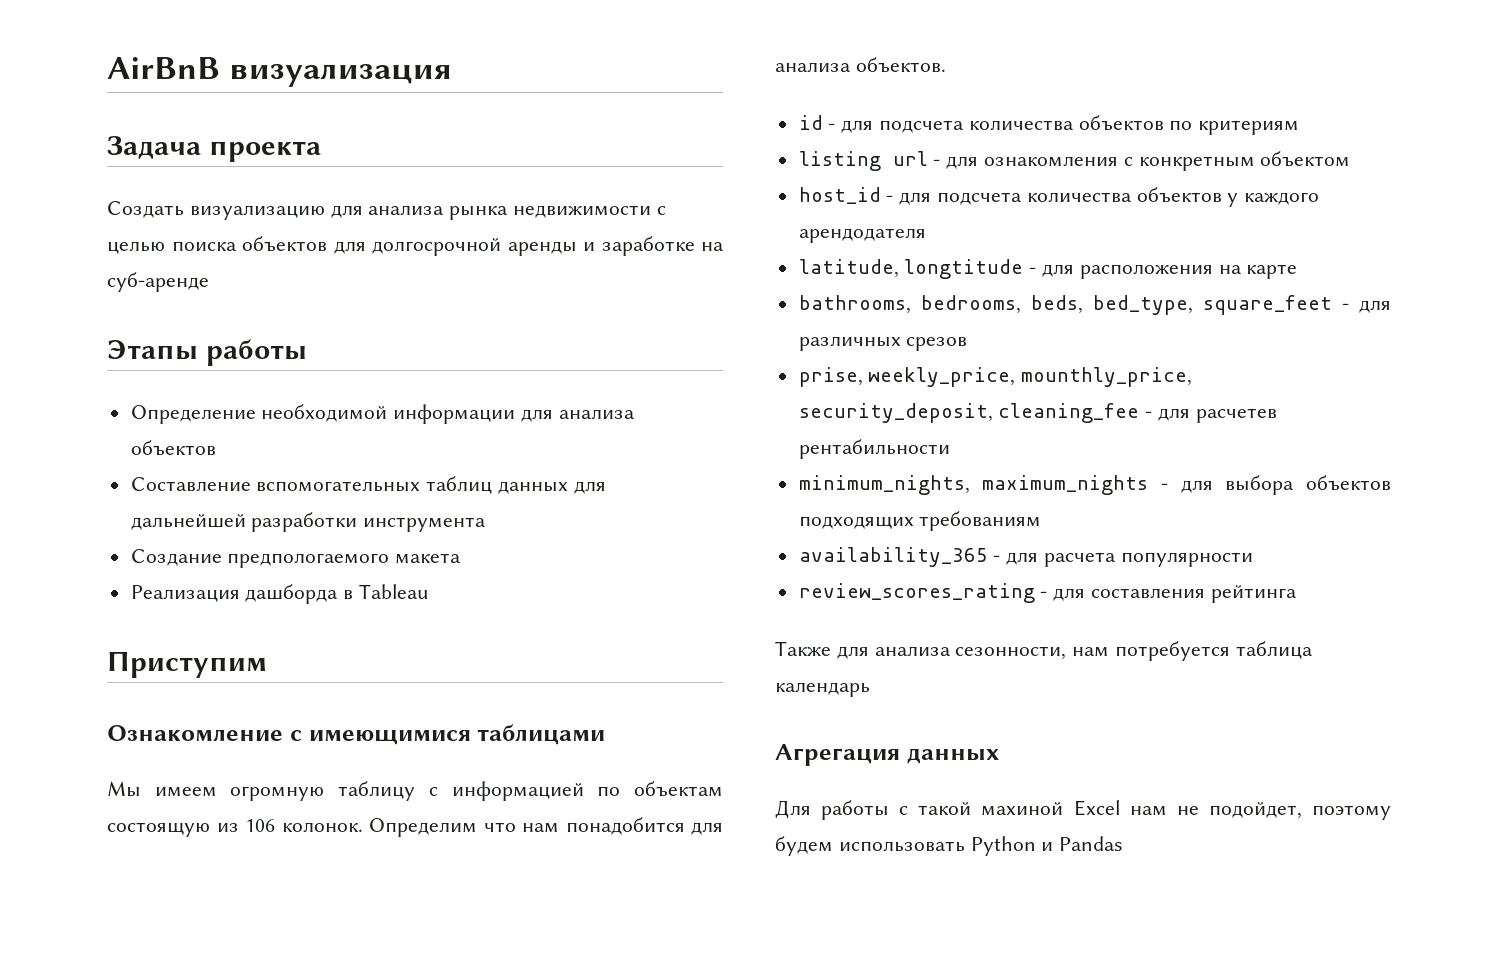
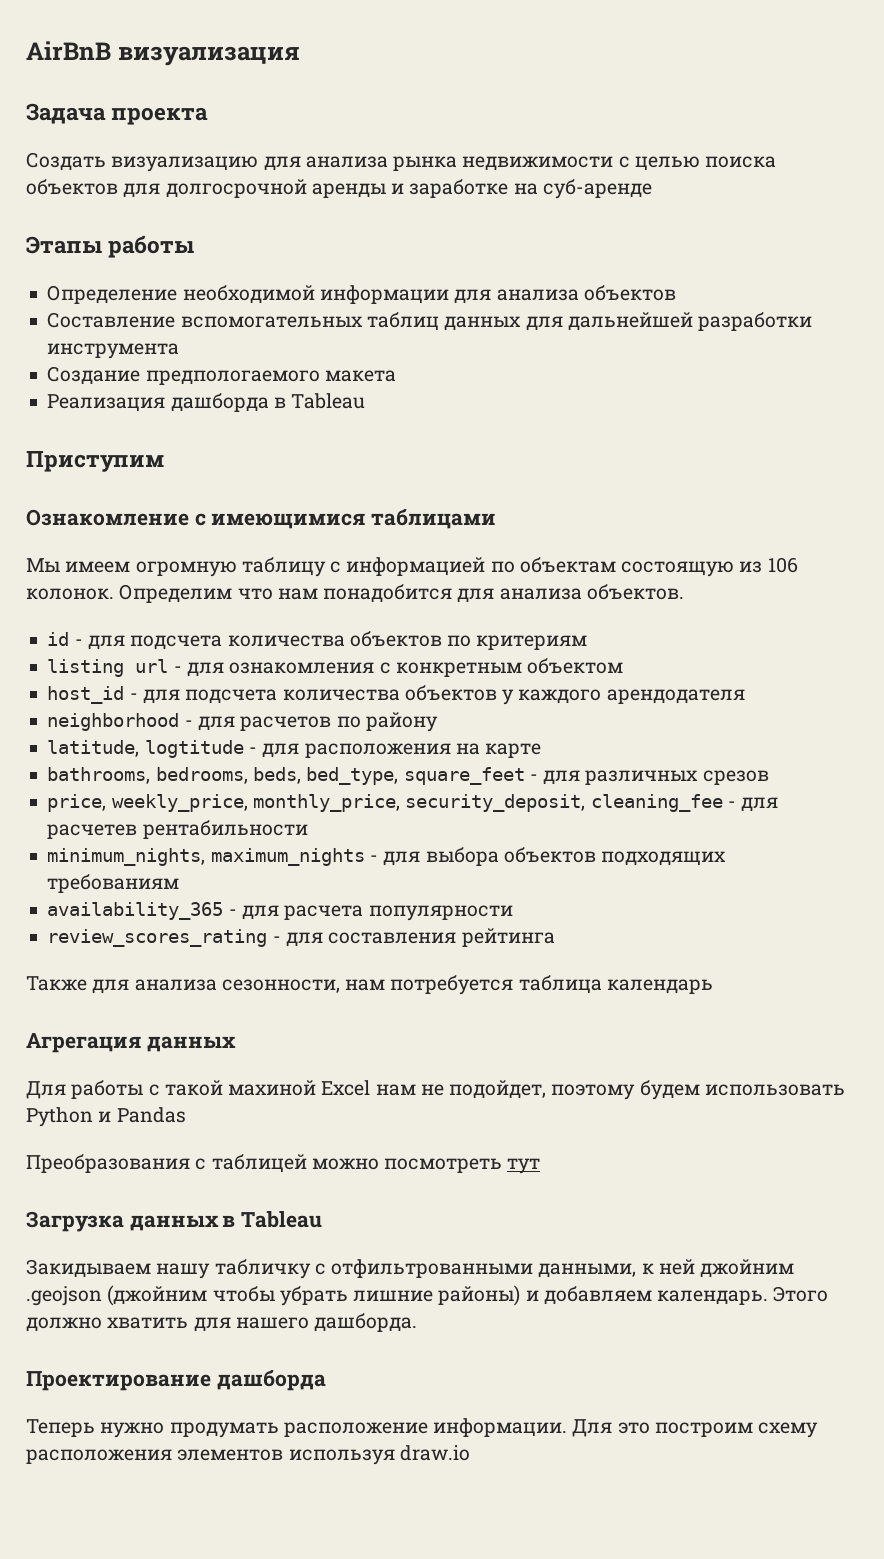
+ neighborhood - для расчетов по району
- latitude, longtitude - для расположения на карте
+ latitude, logtitude - для расположения на карте
- prise, weekly_price, mounthly_price, security_deposit, cleaning_fee - для расчетев рентабильности
+ price, weekly_price, monthly_price, security_deposit, cleaning_fee - для расчетев рентабильности
+ Преобразования с таблицей можно посмотреть тут
+ Загрузка данных в Tableau
+ Закидываем нашу табличку с отфильтрованными данными, к ней джойним .geojson (джойним чтобы убрать лишние районы) и добавляем календарь. Этого должно хватить для нашего дашборда.
+ Проектирование дашборда
+ Теперь нужно продумать расположение информации. Для это построим схему расположения элементов используя draw.io

